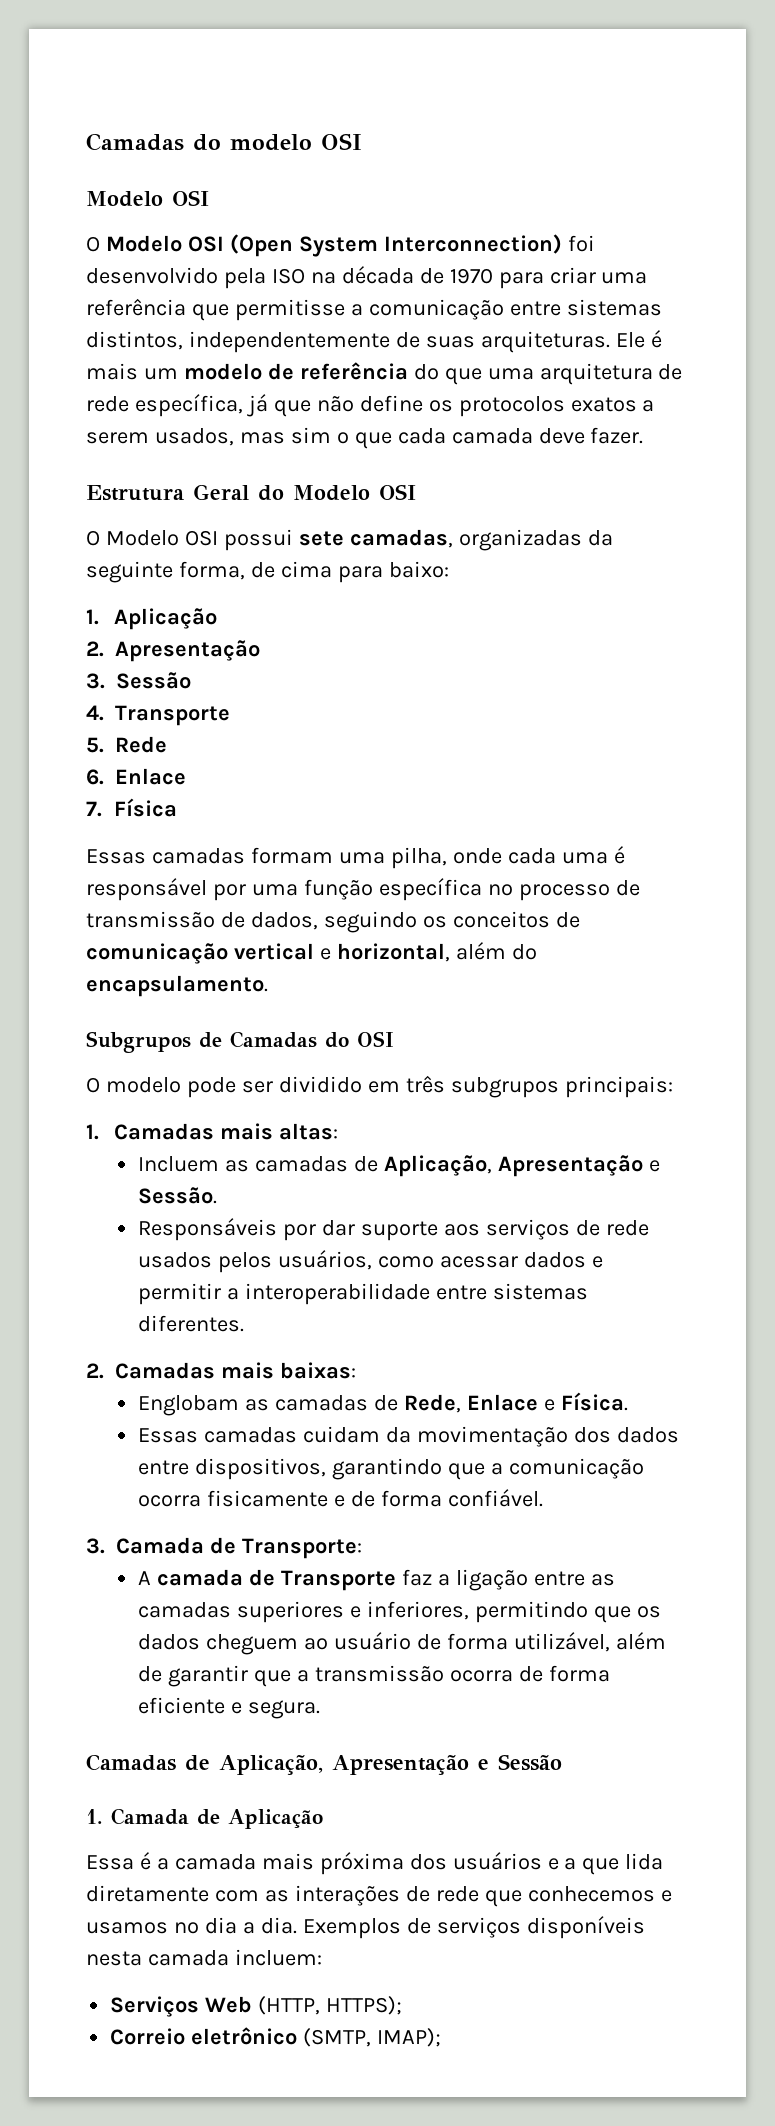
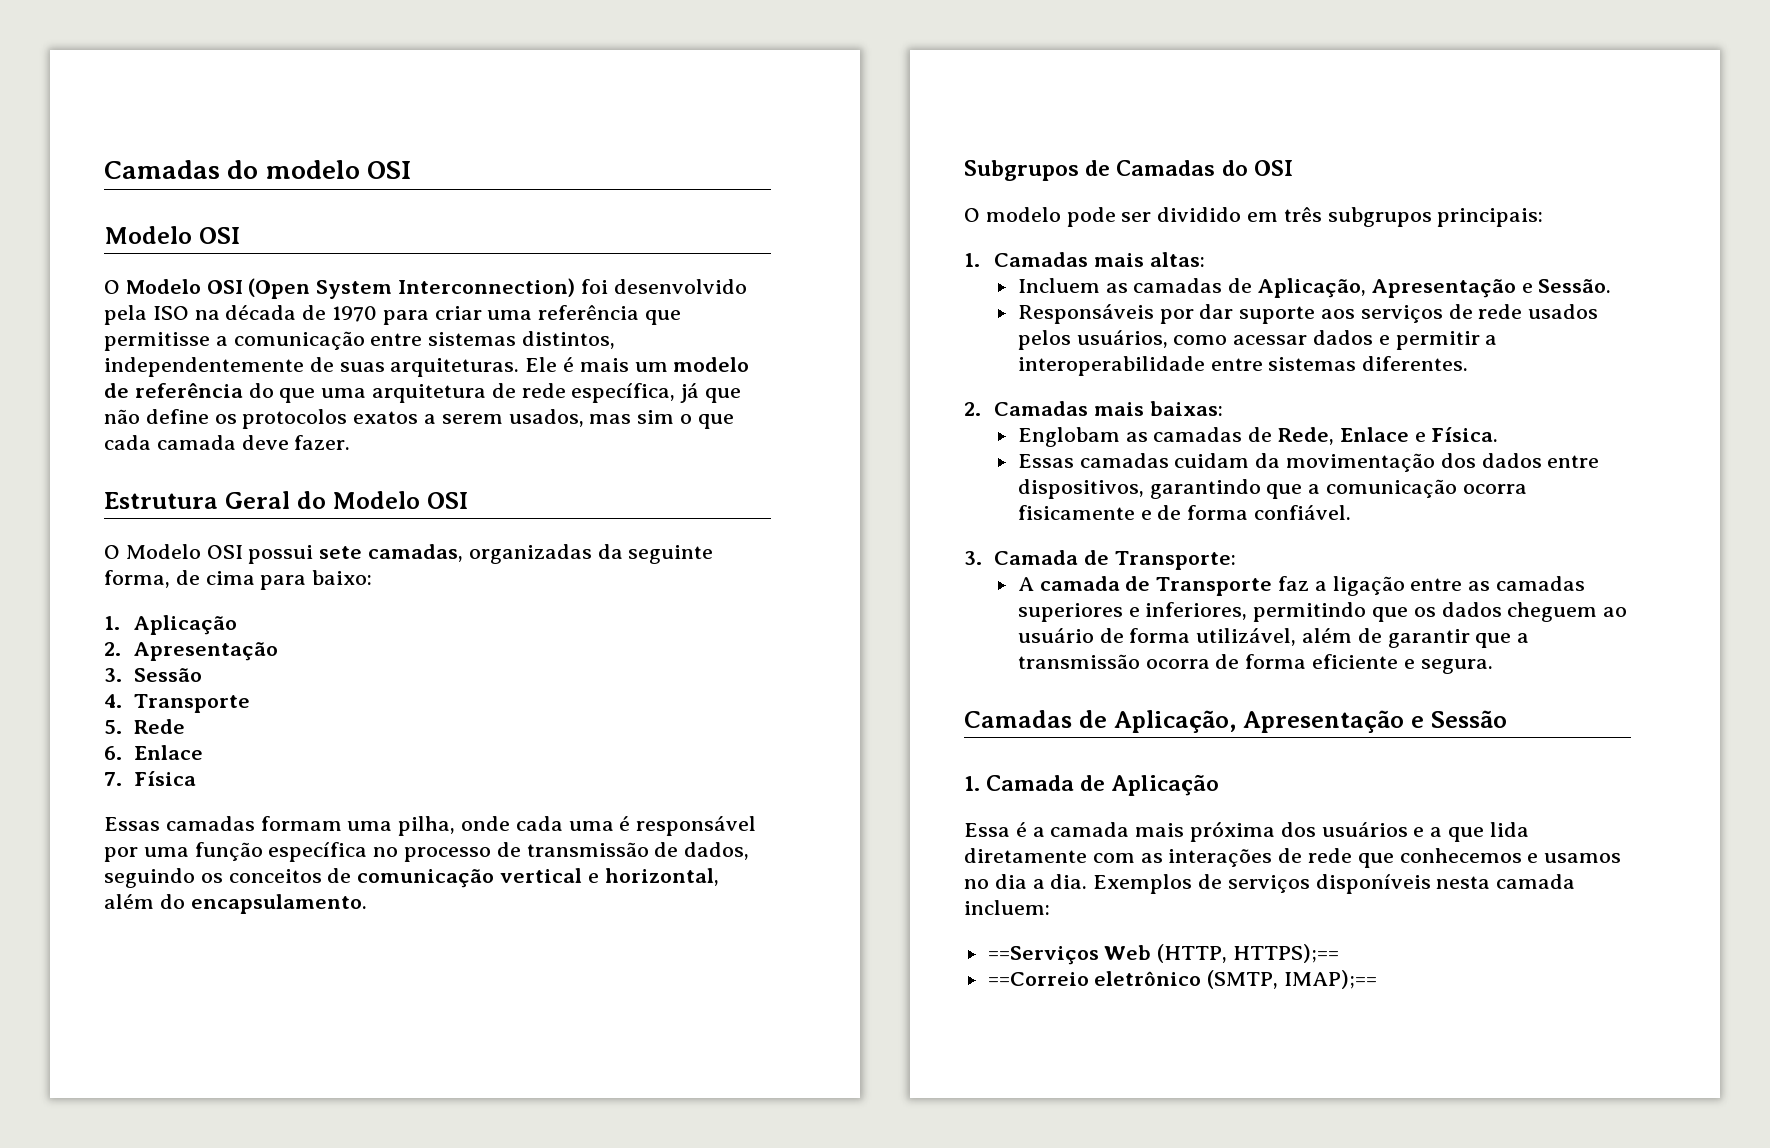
- Serviços Web (HTTP, HTTPS);
- Correio eletrônico (SMTP, IMAP);
+ ==Serviços Web (HTTP, HTTPS);==
+ ==Correio eletrônico (SMTP, IMAP);==

